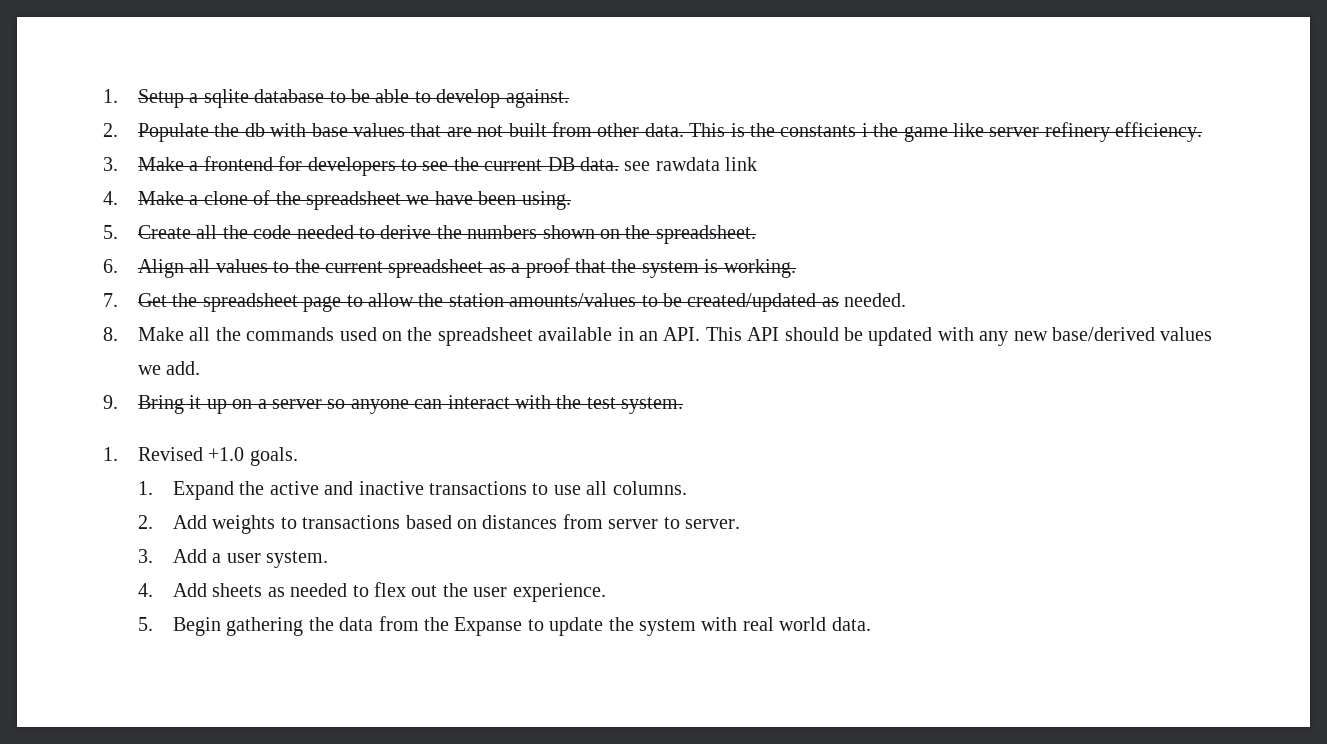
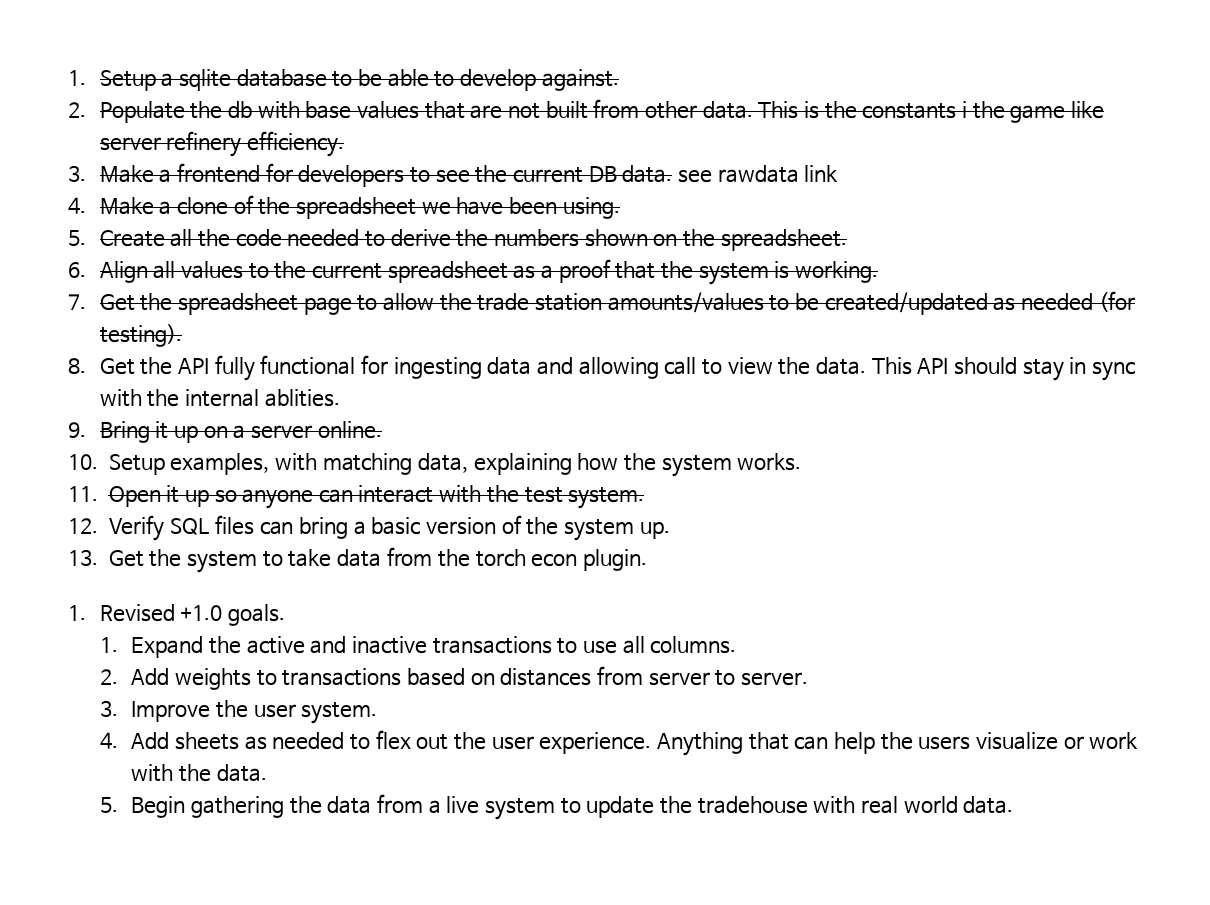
- 7. Get the spreadsheet page to allow the station amounts/values to be created/updated as needed.
- 8. Make all the commands used on the spreadsheet available in an API. This API should be updated with any new base/derived values we add.
+ 7. Get the spreadsheet page to allow the trade station amounts/values to be created/updated as needed (for testing).
+ 8. Get the API fully functional for ingesting data and allowing call to view the data. This API should stay in sync with the internal ablities.
- 9. Bring it up on a server so anyone can interact with the test system.
+ 9. Bring it up on a server online.
+ 10. Setup examples, with matching data, explaining how the system works.
+ 11. Open it up so anyone can interact with the test system.
+ 12. Verify SQL files can bring a basic version of the system up.
+ 13. Get the system to take data from the torch econ plugin.
- 3. Add a user system.
+ 3. Improve the user system.
+ Anything that can help the users visualize or work with the data.
- 5. Begin gathering the data from the Expanse to update the system with real world data.
+ 5. Begin gathering the data from a live system to update the tradehouse with real world data.

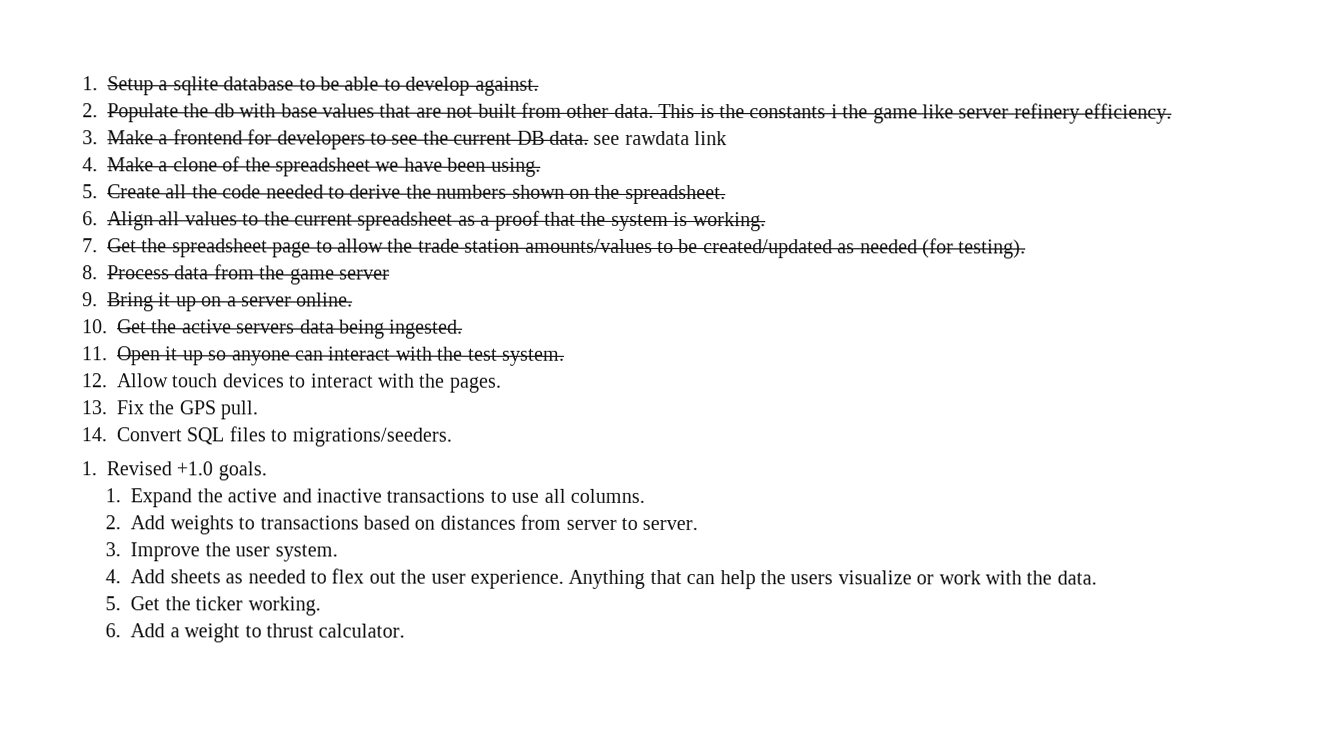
- 8. Get the API fully functional for ingesting data and allowing call to view the data. This API should stay in sync with the internal ablities.
+ 8. Process data from the game server
- 10. Setup examples, with matching data, explaining how the system works.
+ 10. Get the active servers data being ingested.
- 12. Verify SQL files can bring a basic version of the system up.
- 13. Get the system to take data from the torch econ plugin.
+ 12. Allow touch devices to interact with the pages.
+ 13. Fix the GPS pull.
+ 14. Convert SQL files to migrations/seeders.
- 5. Begin gathering the data from a live system to update the tradehouse with real world data.
+ 5. Get the ticker working.
+ 6. Add a weight to thrust calculator.

